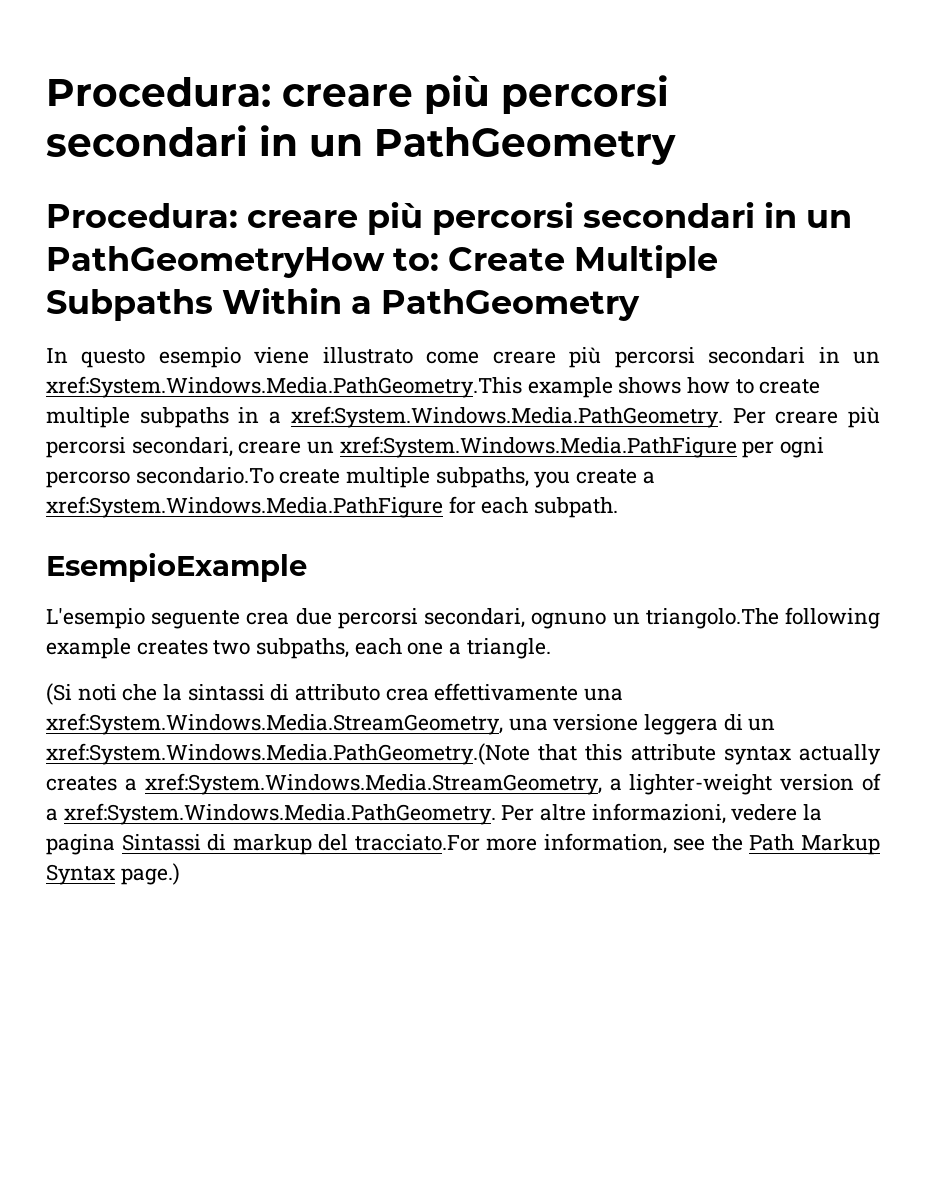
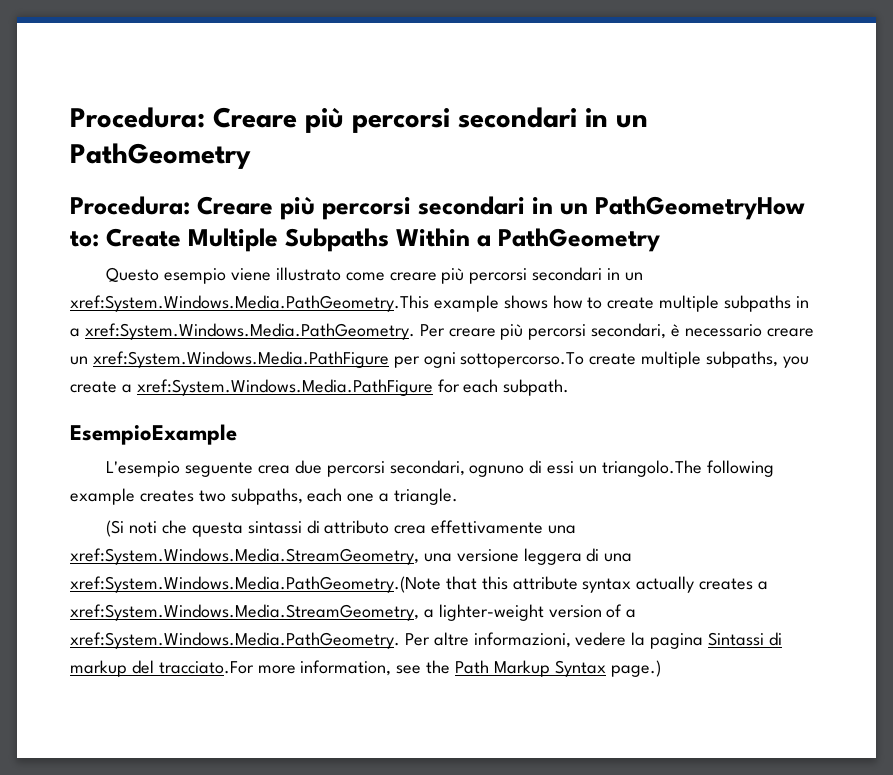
- Procedura: creare più percorsi secondari in un PathGeometry
+ Procedura: Creare più percorsi secondari in un PathGeometry
- Procedura: creare più percorsi secondari in un PathGeometryHow to: Create Multiple Subpaths Within a PathGeometry
+ Procedura: Creare più percorsi secondari in un PathGeometryHow to: Create Multiple Subpaths Within a PathGeometry
- In questo esempio viene illustrato come creare più percorsi secondari in un xref:System.Windows.Media.PathGeometry.This example shows how to create multiple subpaths in a xref:System.Windows.Media.PathGeometry. Per creare più percorsi secondari, creare un xref:System.Windows.Media.PathFigure per ogni percorso secondario.To create multiple subpaths, you create a xref:System.Windows.Media.PathFigure for each subpath.
+ Questo esempio viene illustrato come creare più percorsi secondari in un xref:System.Windows.Media.PathGeometry.This example shows how to create multiple subpaths in a xref:System.Windows.Media.PathGeometry. Per creare più percorsi secondari, è necessario creare un xref:System.Windows.Media.PathFigure per ogni sottopercorso.To create multiple subpaths, you create a xref:System.Windows.Media.PathFigure for each subpath.
- L'esempio seguente crea due percorsi secondari, ognuno un triangolo.The following example creates two subpaths, each one a triangle.
+ L'esempio seguente crea due percorsi secondari, ognuno di essi un triangolo.The following example creates two subpaths, each one a triangle.
- (Si noti che la sintassi di attributo crea effettivamente una xref:System.Windows.Media.StreamGeometry, una versione leggera di un xref:System.Windows.Media.PathGeometry.(Note that this attribute syntax actually creates a xref:System.Windows.Media.StreamGeometry, a lighter-weight version of a xref:System.Windows.Media.PathGeometry. Per altre informazioni, vedere la pagina Sintassi di markup del tracciato.For more information, see the Path Markup Syntax page.)
+ (Si noti che questa sintassi di attributo crea effettivamente una xref:System.Windows.Media.StreamGeometry, una versione leggera di una xref:System.Windows.Media.PathGeometry.(Note that this attribute syntax actually creates a xref:System.Windows.Media.StreamGeometry, a lighter-weight version of a xref:System.Windows.Media.PathGeometry. Per altre informazioni, vedere la pagina Sintassi di markup del tracciato.For more information, see the Path Markup Syntax page.)

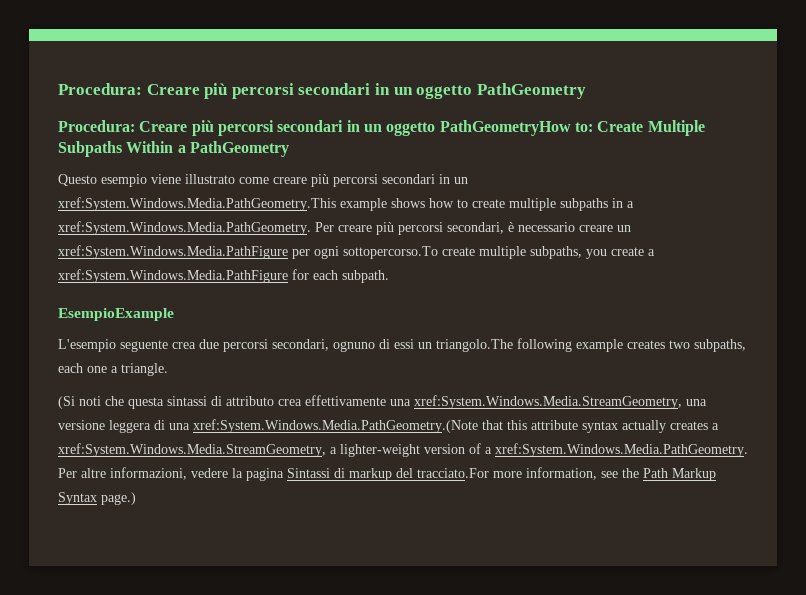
- Procedura: Creare più percorsi secondari in un PathGeometry
+ Procedura: Creare più percorsi secondari in un oggetto PathGeometry
- Procedura: Creare più percorsi secondari in un PathGeometryHow to: Create Multiple Subpaths Within a PathGeometry
+ Procedura: Creare più percorsi secondari in un oggetto PathGeometryHow to: Create Multiple Subpaths Within a PathGeometry

